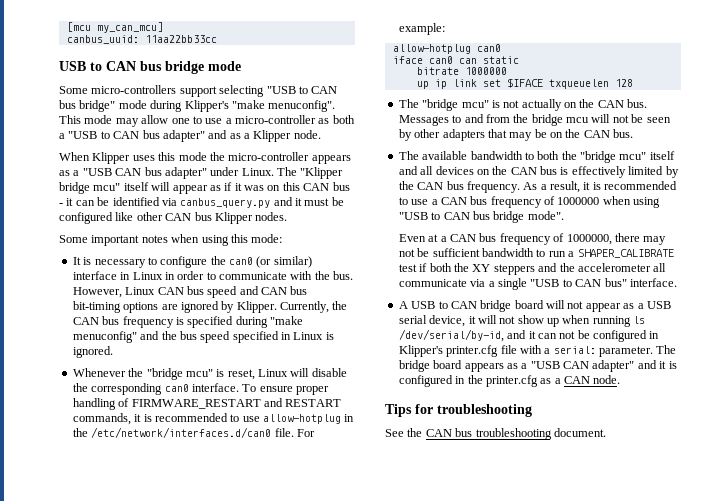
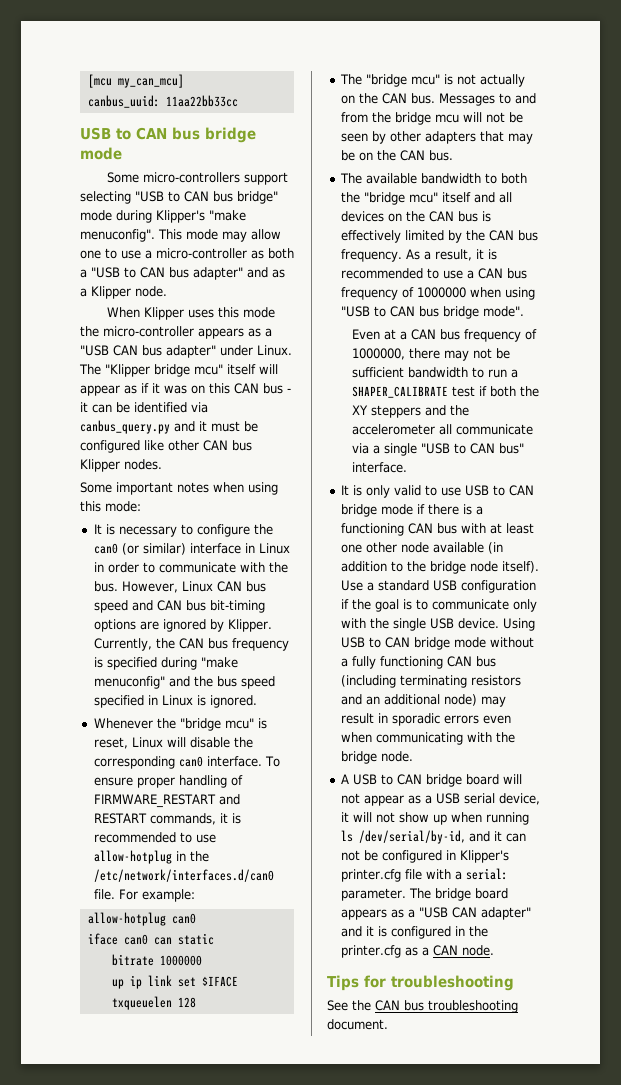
+ It is only valid to use USB to CAN bridge mode if there is a functioning CAN bus with at least one other node available (in addition to the bridge node itself). Use a standard USB configuration if the goal is to communicate only with the single USB device. Using USB to CAN bridge mode without a fully functioning CAN bus (including terminating resistors and an additional node) may result in sporadic errors even when communicating with the bridge node.

